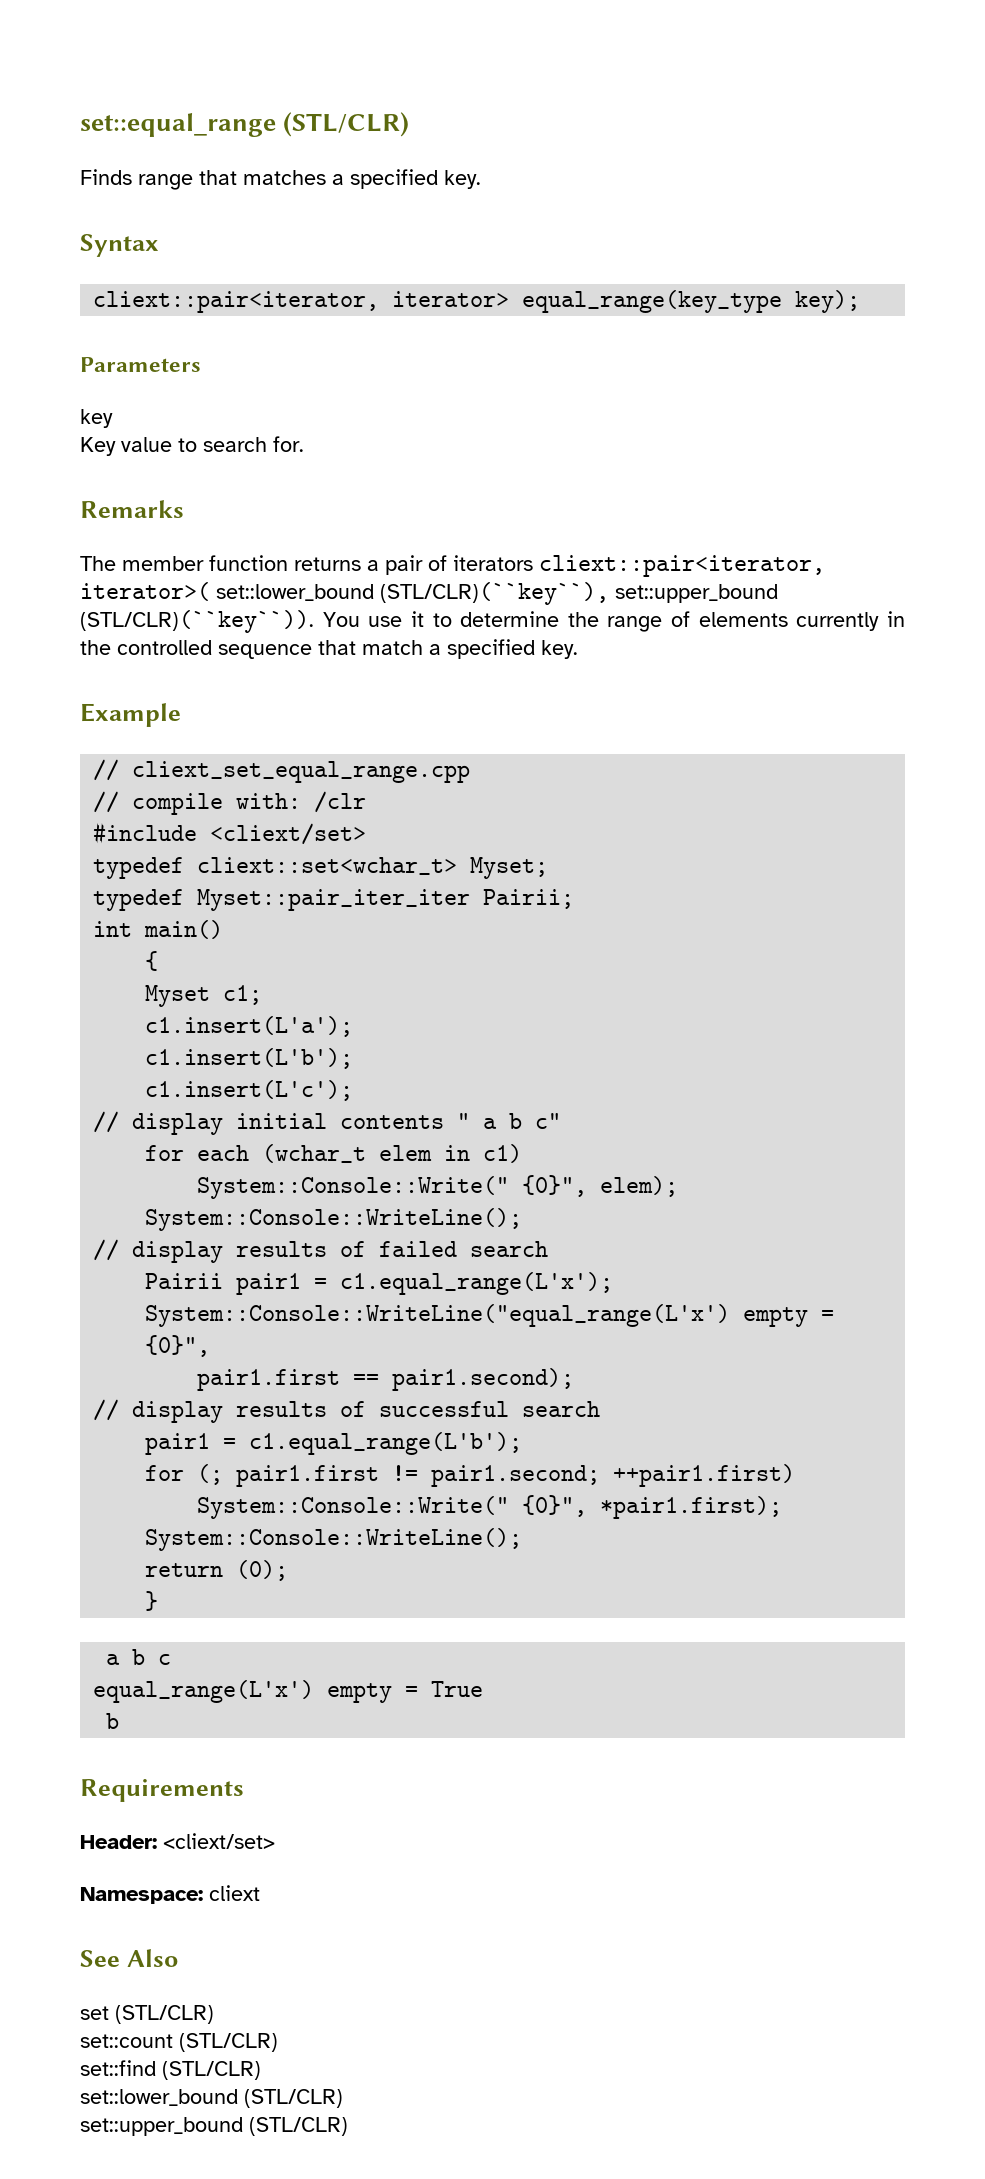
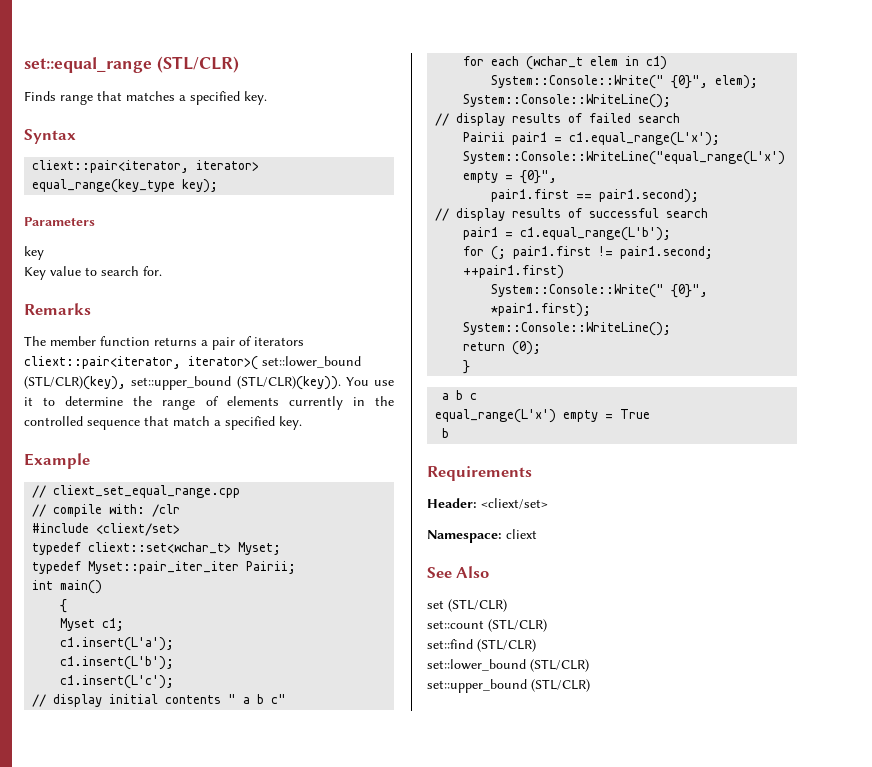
- The member function returns a pair of iterators cliext::pair<iterator, iterator>( set::lower_bound (STL/CLR)(``key``), set::upper_bound (STL/CLR)(``key``)).
+ The member function returns a pair of iterators cliext::pair<iterator, iterator>( set::lower_bound (STL/CLR)(key), set::upper_bound (STL/CLR)(key)).

